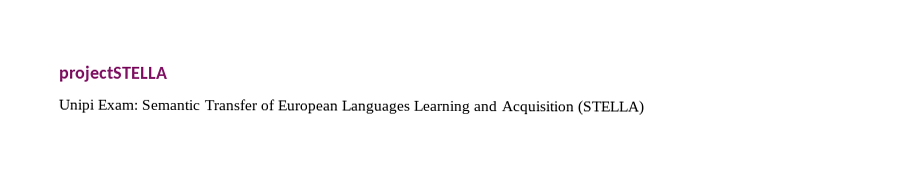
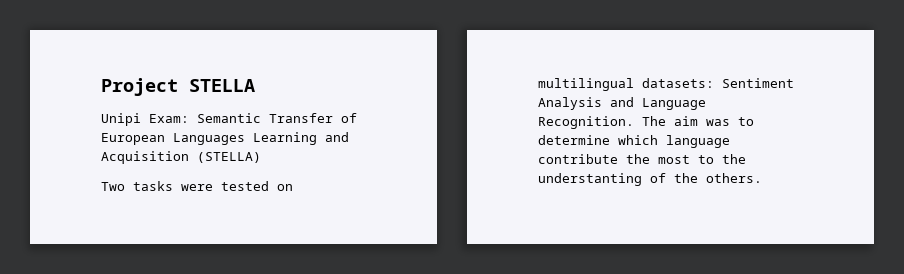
- projectSTELLA
+ Project STELLA
+ Two tasks were tested on multilingual datasets: Sentiment Analysis and Language Recognition. The aim was to determine which language contribute the most to the understanting of the others.

